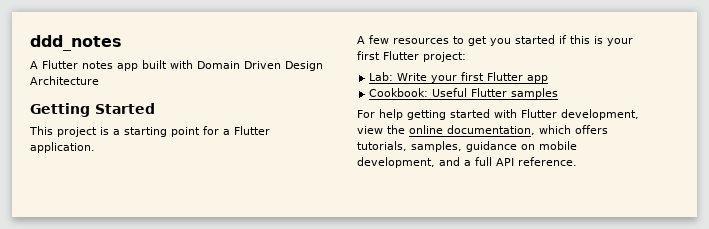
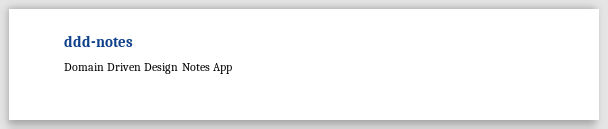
- ddd_notes
- A Flutter notes app built with Domain Driven Design Architecture
- Getting Started
- This project is a starting point for a Flutter application.
- A few resources to get you started if this is your first Flutter project:
- Lab: Write your first Flutter app
- Cookbook: Useful Flutter samples
- For help getting started with Flutter development, view the online documentation, which offers tutorials, samples, guidance on mobile development, and a full API reference.
+ ddd-notes
+ Domain Driven Design Notes App

